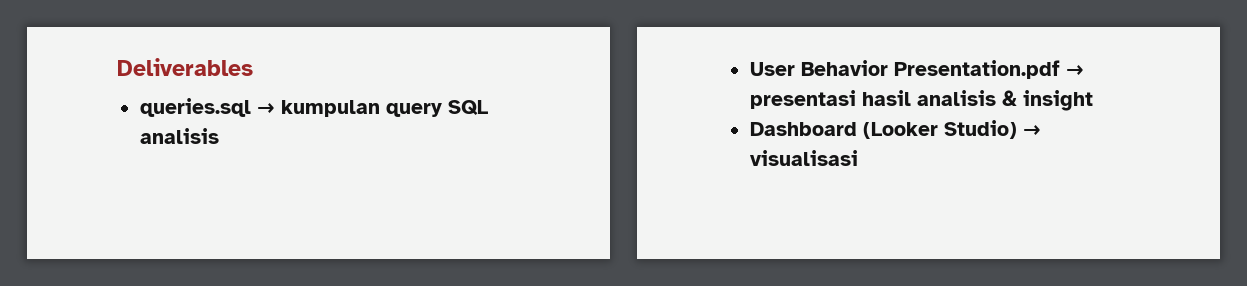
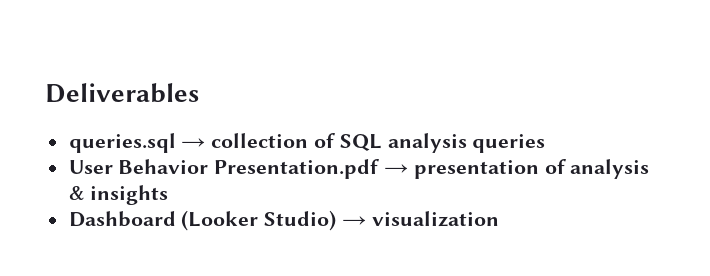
- queries.sql → kumpulan query SQL analisis
+ queries.sql → collection of SQL analysis queries
- User Behavior Presentation.pdf → presentasi hasil analisis & insight
+ User Behavior Presentation.pdf → presentation of analysis & insights
- Dashboard (Looker Studio) → visualisasi
+ Dashboard (Looker Studio) → visualization

